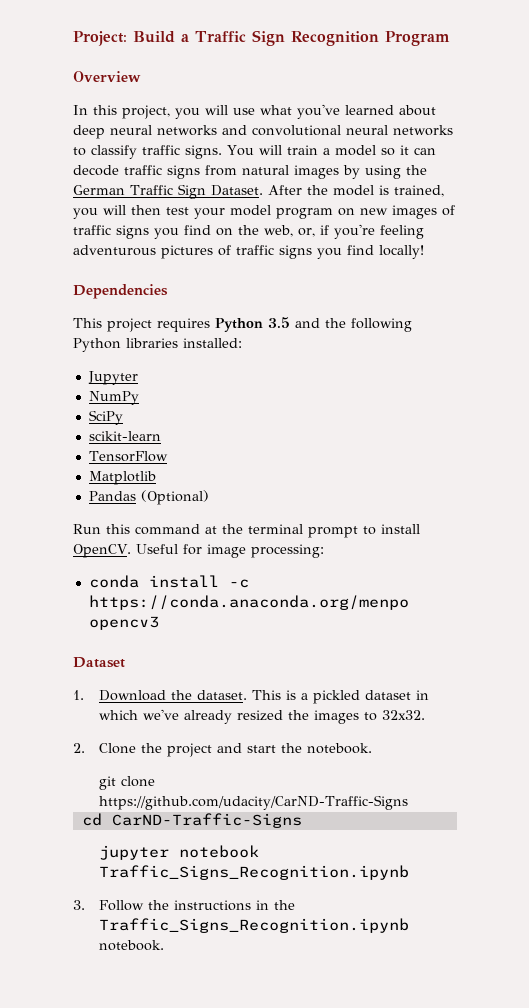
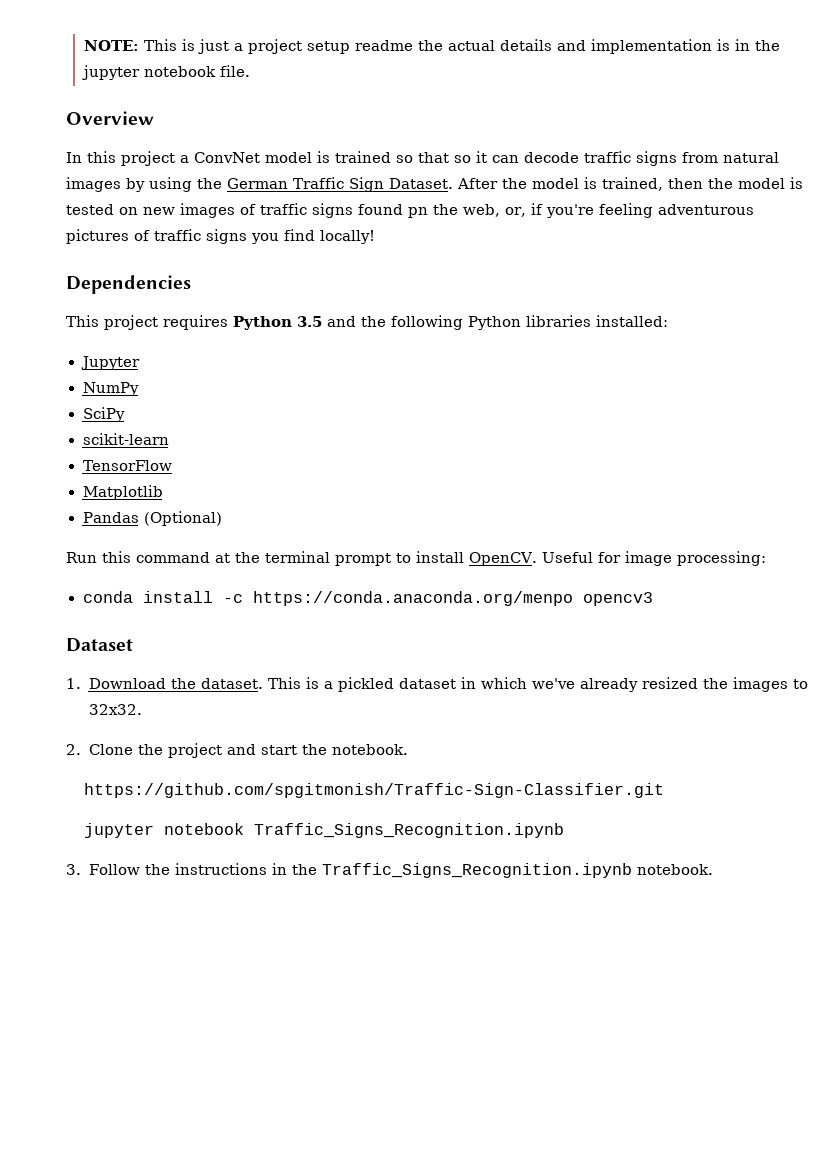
- Project: Build a Traffic Sign Recognition Program
+ NOTE: This is just a project setup readme the actual details and implementation is in the jupyter notebook file.
  Overview
- In this project, you will use what you've learned about deep neural networks and convolutional neural networks to classify traffic signs. You will train a model so it can decode traffic signs from natural images by using the German Traffic Sign Dataset.
+ In this project a ConvNet model is trained so that so it can decode traffic signs from natural images by using the German Traffic Sign Dataset.
- After the model is trained, you will then test your model program on new images of traffic signs you find on the web, or, if you're feeling adventurous pictures of traffic signs you find locally!
+ After the model is trained, then the model is tested on new images of traffic signs found pn the web, or, if you're feeling adventurous pictures of traffic signs you find locally!
- git clone https://github.com/udacity/CarND-Traffic-Signs
- cd CarND-Traffic-Signs
+ https://github.com/spgitmonish/Traffic-Sign-Classifier.git

